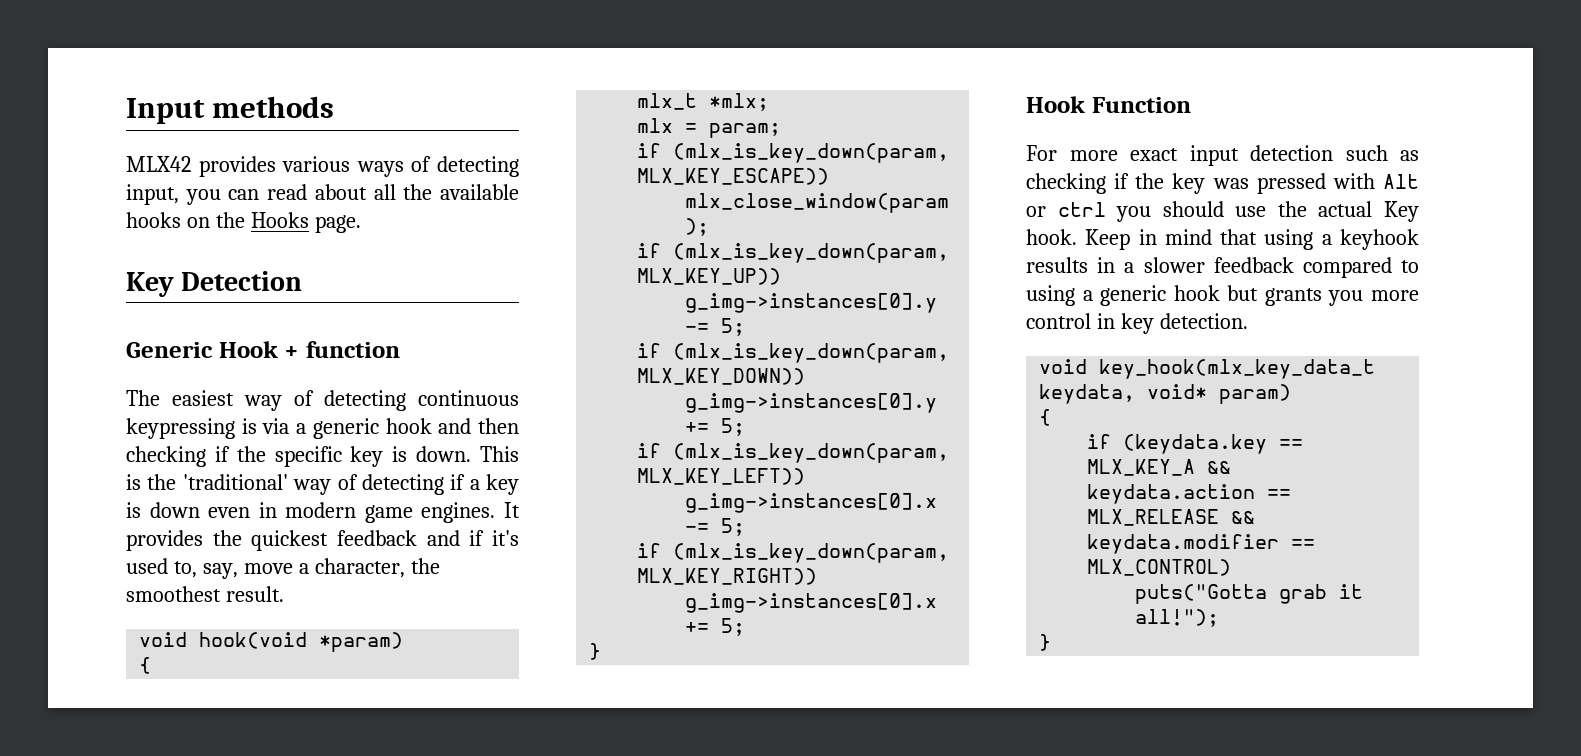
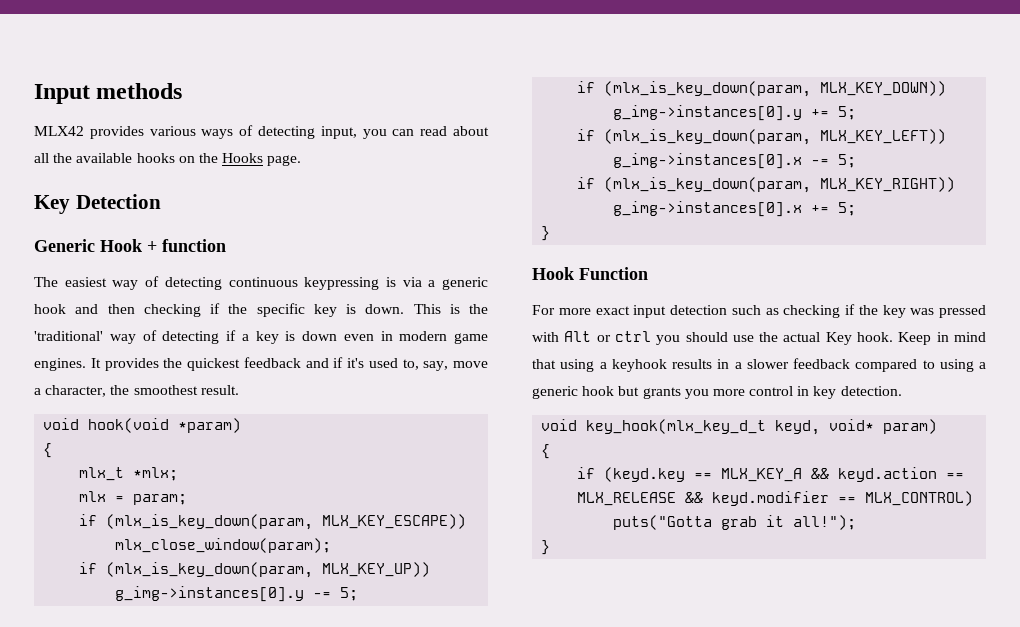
- void key_hook(mlx_key_data_t keydata, void* param)
+ void key_hook(mlx_key_d_t keyd, void* param)
- if (keydata.key == MLX_KEY_A && keydata.action == MLX_RELEASE && keydata.modifier == MLX_CONTROL)
+ if (keyd.key == MLX_KEY_A && keyd.action == MLX_RELEASE && keyd.modifier == MLX_CONTROL)

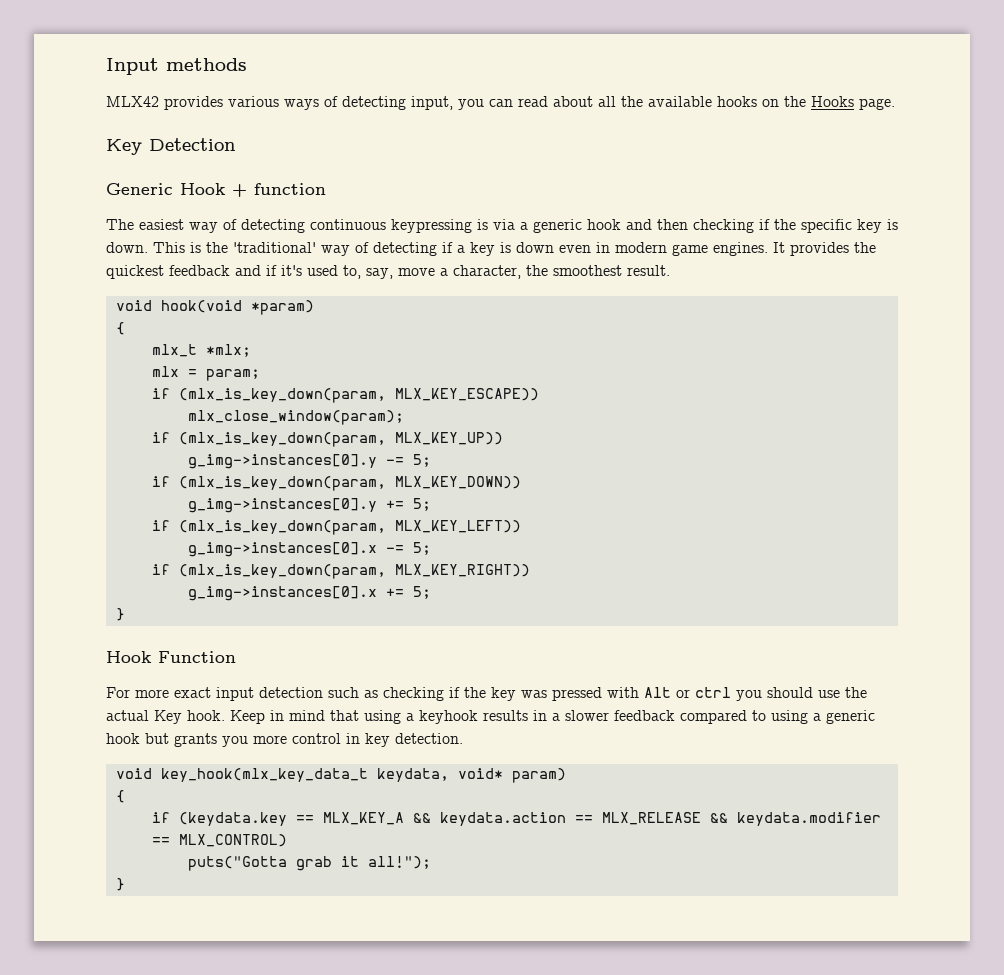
- void key_hook(mlx_key_d_t keyd, void* param)
+ void key_hook(mlx_key_data_t keydata, void* param)
- if (keyd.key == MLX_KEY_A && keyd.action == MLX_RELEASE && keyd.modifier == MLX_CONTROL)
+ if (keydata.key == MLX_KEY_A && keydata.action == MLX_RELEASE && keydata.modifier == MLX_CONTROL)

